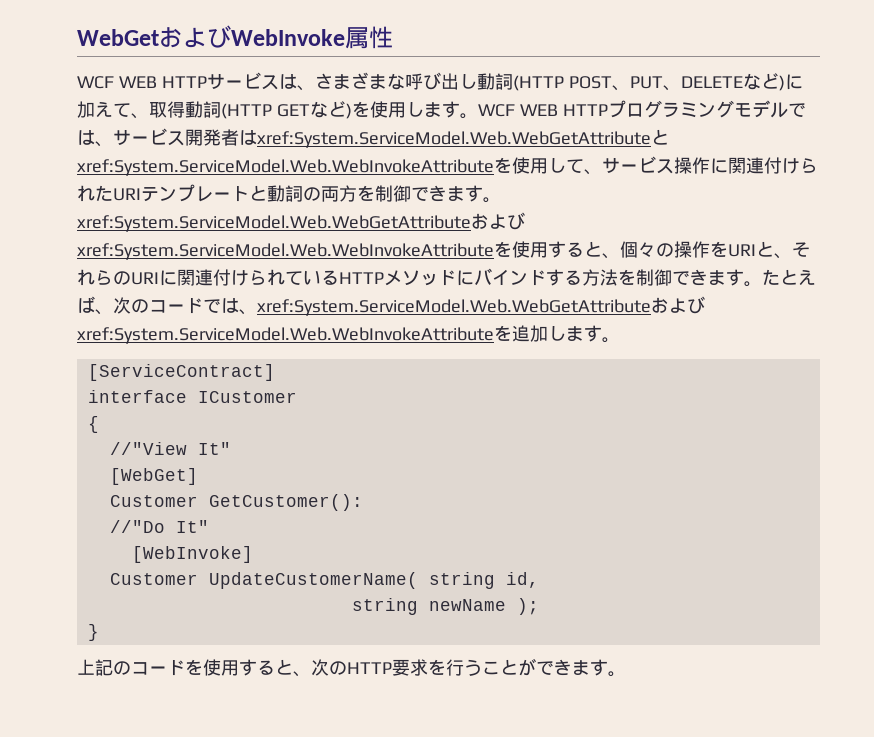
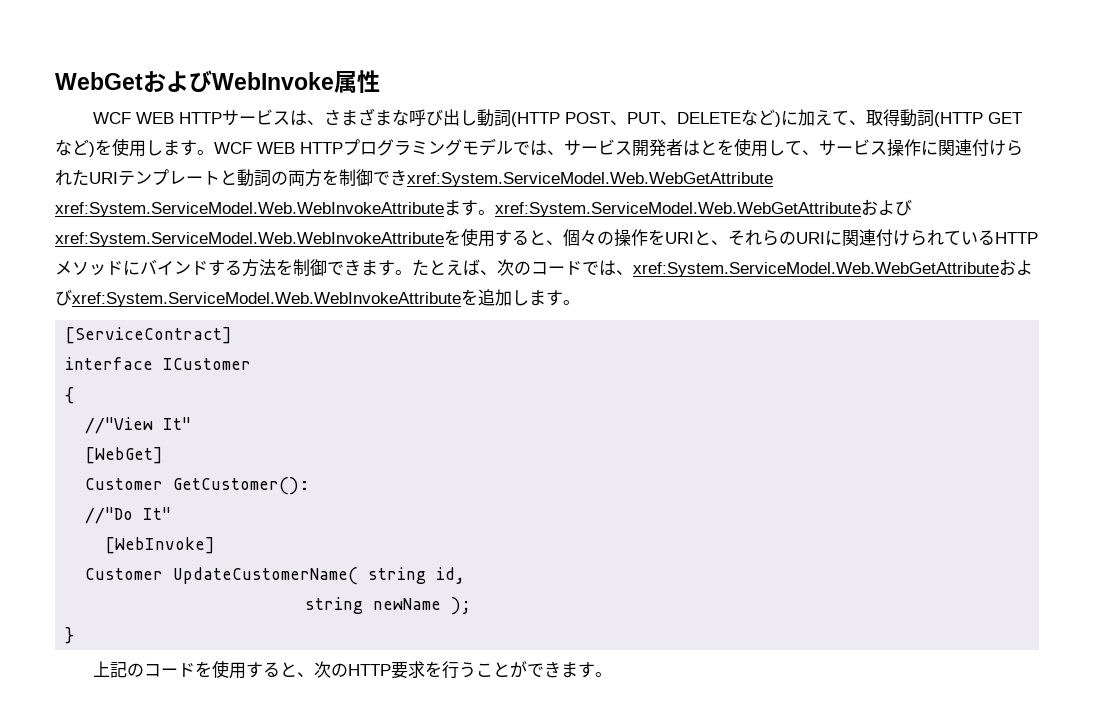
- WCF WEB HTTPプログラミングモデルでは、サービス開発者はxref:System.ServiceModel.Web.WebGetAttributeとxref:System.ServiceModel.Web.WebInvokeAttributeを使用して、サービス操作に関連付けられたURIテンプレートと動詞の両方を制御できます。xref:System.ServiceModel.Web.WebGetAttributeおよびxref:System.ServiceModel.Web.WebInvokeAttributeを使用すると、個々の操作をURIと、それらのURIに関連付けられているHTTPメソッドにバインドする方法を制御できます。
+ WCF WEB HTTPプログラミングモデルでは、サービス開発者はとを使用して、サービス操作に関連付けられたURIテンプレートと動詞の両方を制御できxref:System.ServiceModel.Web.WebGetAttribute xref:System.ServiceModel.Web.WebInvokeAttributeます。xref:System.ServiceModel.Web.WebGetAttributeおよびxref:System.ServiceModel.Web.WebInvokeAttributeを使用すると、個々の操作をURIと、それらのURIに関連付けられているHTTPメソッドにバインドする方法を制御できます。

